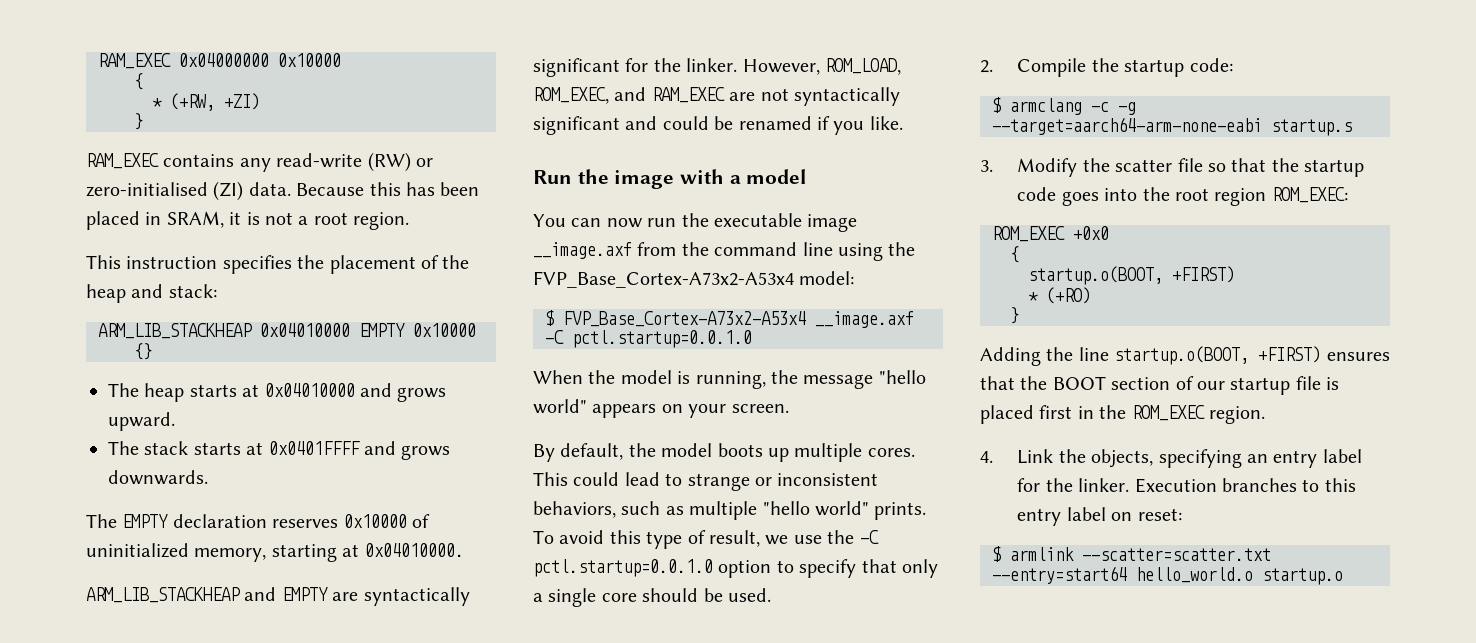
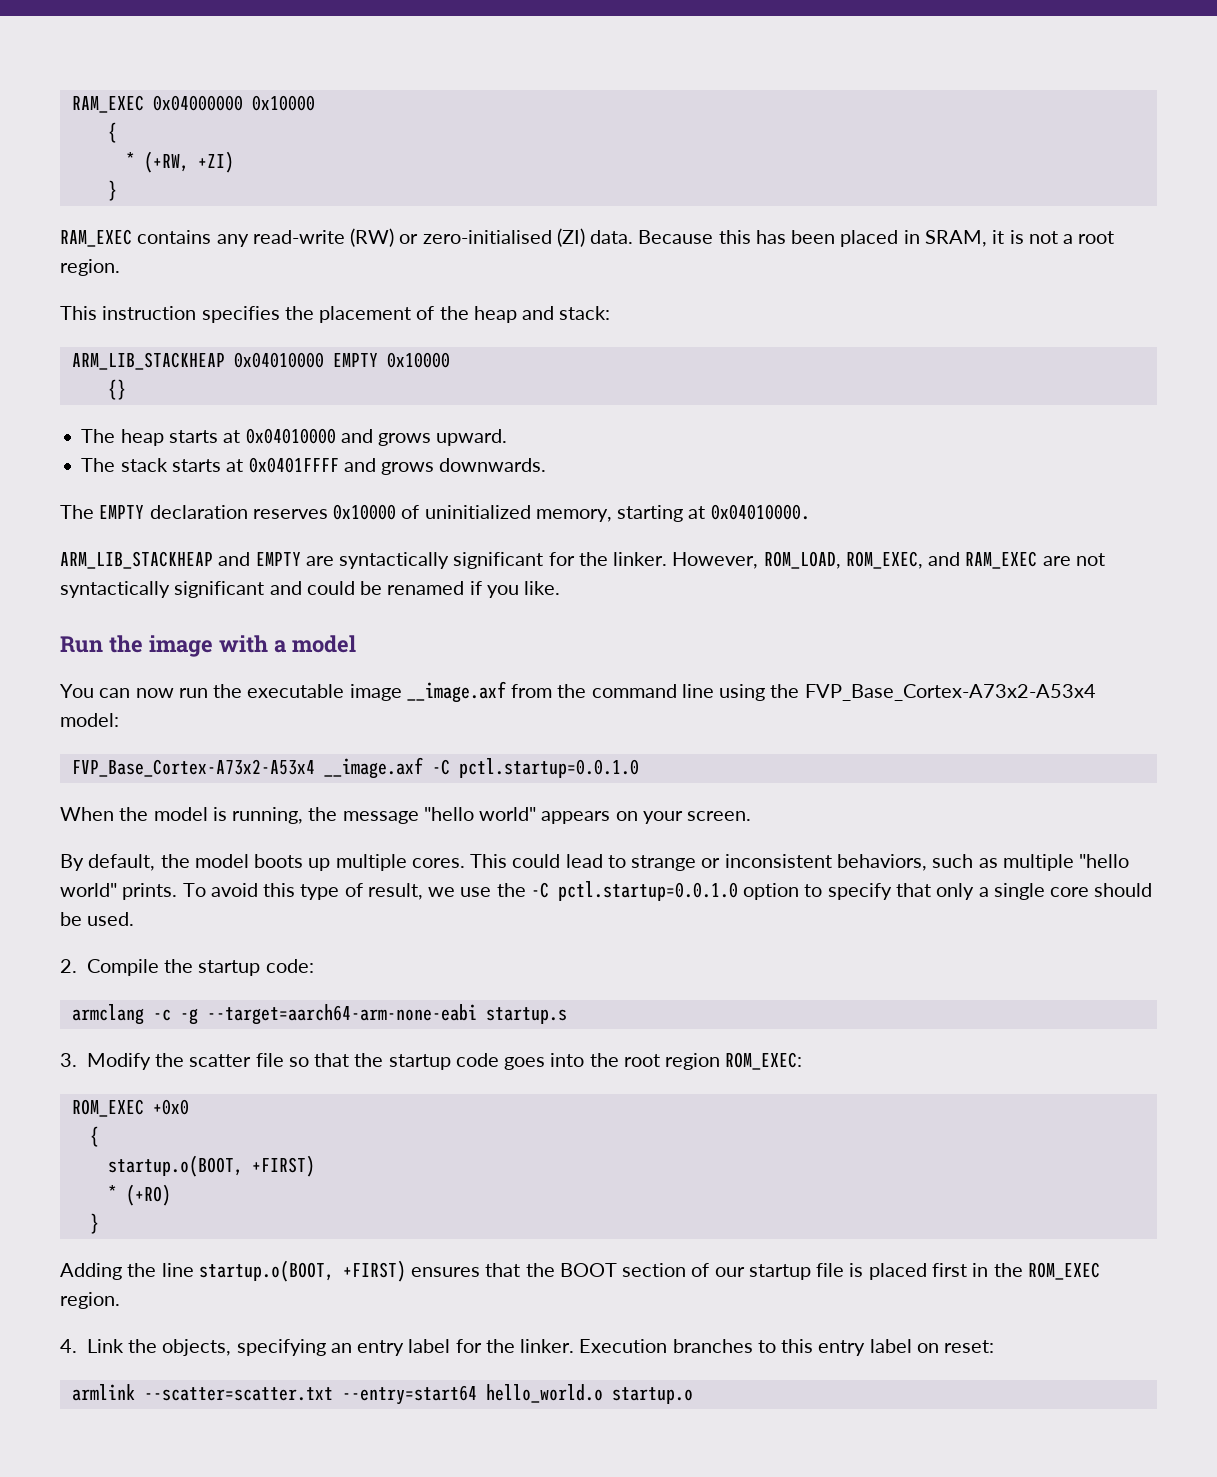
- $ FVP_Base_Cortex-A73x2-A53x4 __image.axf -C pctl.startup=0.0.1.0
+ FVP_Base_Cortex-A73x2-A53x4 __image.axf -C pctl.startup=0.0.1.0
- $ armclang -c -g --target=aarch64-arm-none-eabi startup.s
+ armclang -c -g --target=aarch64-arm-none-eabi startup.s
- $ armlink --scatter=scatter.txt --entry=start64 hello_world.o startup.o
+ armlink --scatter=scatter.txt --entry=start64 hello_world.o startup.o

